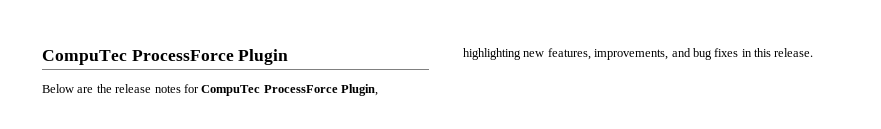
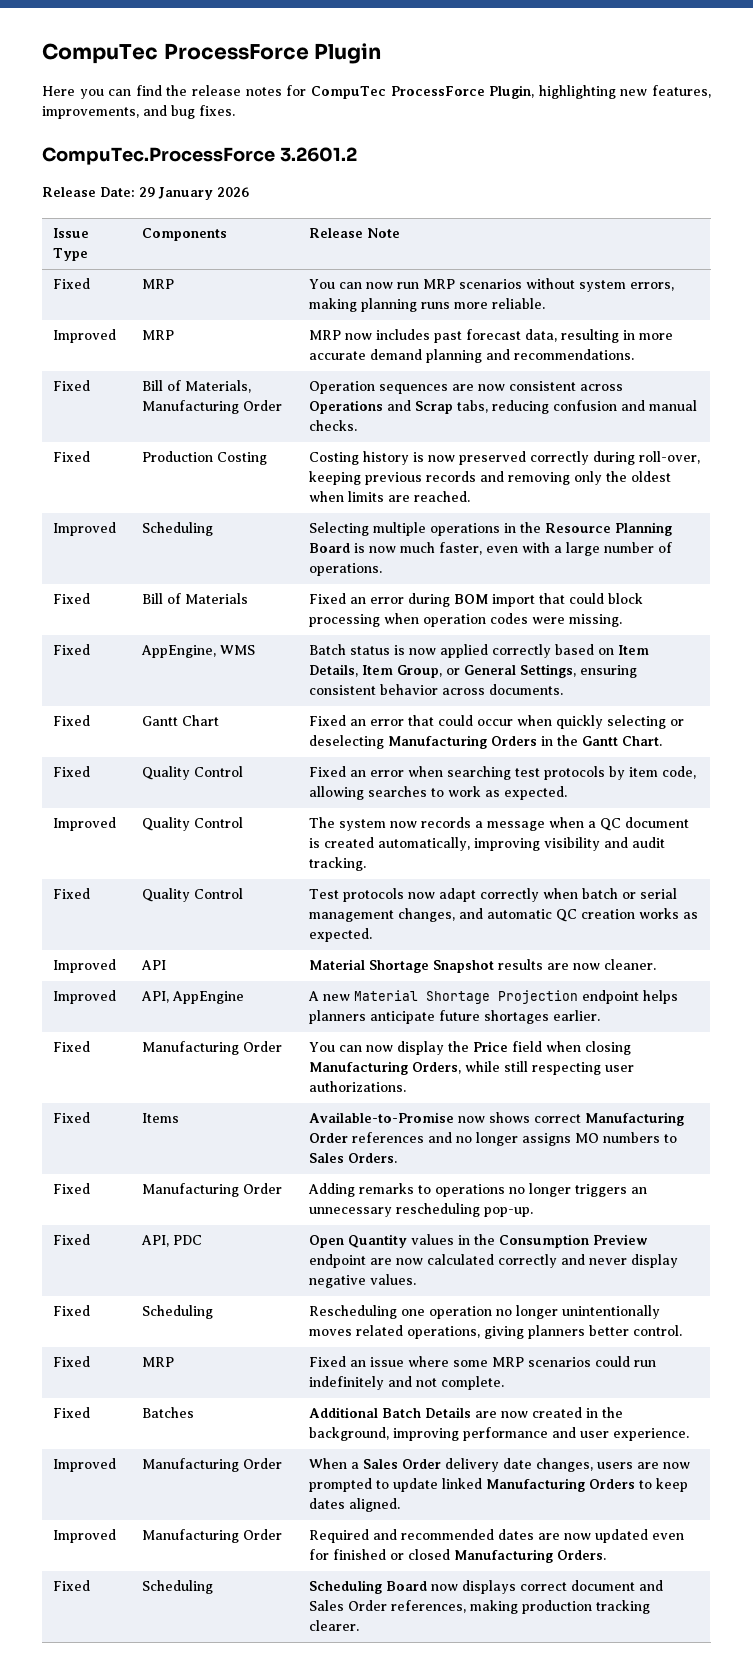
- Below are the release notes for CompuTec ProcessForce Plugin, highlighting new features, improvements, and bug fixes in this release.
+ Here you can find the release notes for CompuTec ProcessForce Plugin, highlighting new features, improvements, and bug fixes.
+ CompuTec.ProcessForce 3.2601.2
+ Release Date: 29 January 2026
+ Issue Type | Components | Release Note
+ Fixed | MRP | You can now run MRP scenarios without system errors, making planning runs more reliable.
+ Improved | MRP | MRP now includes past forecast data, resulting in more accurate demand planning and recommendations.
+ Fixed | Bill of Materials, Manufacturing Order | Operation sequences are now consistent across Operations and Scrap tabs, reducing confusion and manual checks.
+ Fixed | Production Costing | Costing history is now preserved correctly during roll-over, keeping previous records and removing only the oldest when limits are reached.
+ Improved | Scheduling | Selecting multiple operations in the Resource Planning Board is now much faster, even with a large number of operations.
+ Fixed | Bill of Materials | Fixed an error during BOM import that could block processing when operation codes were missing.
+ Fixed | AppEngine, WMS | Batch status is now applied correctly based on Item Details, Item Group, or General Settings, ensuring consistent behavior across documents.
+ Fixed | Gantt Chart | Fixed an error that could occur when quickly selecting or deselecting Manufacturing Orders in the Gantt Chart.
+ Fixed | Quality Control | Fixed an error when searching test protocols by item code, allowing searches to work as expected.
+ Improved | Quality Control | The system now records a message when a QC document is created automatically, improving visibility and audit tracking.
+ Fixed | Quality Control | Test protocols now adapt correctly when batch or serial management changes, and automatic QC creation works as expected.
+ Improved | API | Material Shortage Snapshot results are now cleaner.
+ Improved | API, AppEngine | A new Material Shortage Projection endpoint helps planners anticipate future shortages earlier.
+ Fixed | Manufacturing Order | You can now display the Price field when closing Manufacturing Orders, while still respecting user authorizations.
+ Fixed | Items | Available-to-Promise now shows correct Manufacturing Order references and no longer assigns MO numbers to Sales Orders.
+ Fixed | Manufacturing Order | Adding remarks to operations no longer triggers an unnecessary rescheduling pop-up.
+ Fixed | API, PDC | Open Quantity values in the Consumption Preview endpoint are now calculated correctly and never display negative values.
+ Fixed | Scheduling | Rescheduling one operation no longer unintentionally moves related operations, giving planners better control.
+ Fixed | MRP | Fixed an issue where some MRP scenarios could run indefinitely and not complete.
+ Fixed | Batches | Additional Batch Details are now created in the background, improving performance and user experience.
+ Improved | Manufacturing Order | When a Sales Order delivery date changes, users are now prompted to update linked Manufacturing Orders to keep dates aligned.
+ Improved | Manufacturing Order | Required and recommended dates are now updated even for finished or closed Manufacturing Orders.
+ Fixed | Scheduling | Scheduling Board now displays correct document and Sales Order references, making production tracking clearer.

